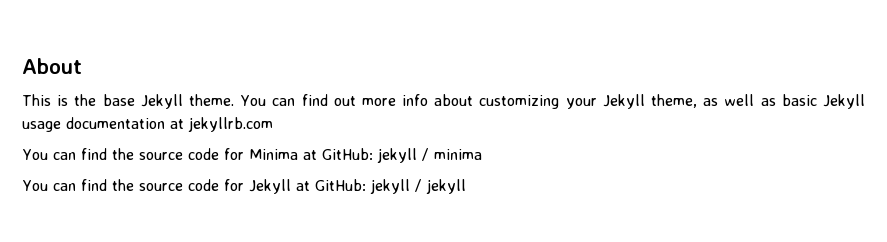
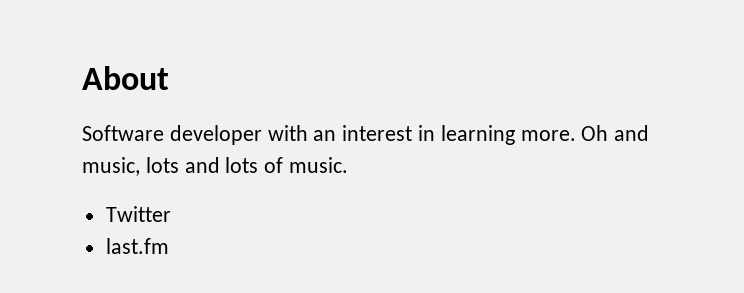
- This is the base Jekyll theme. You can find out more info about customizing your Jekyll theme, as well as basic Jekyll usage documentation at jekyllrb.com
- You can find the source code for Minima at GitHub: jekyll / minima
- You can find the source code for Jekyll at GitHub: jekyll / jekyll
+ Software developer with an interest in learning more. Oh and music, lots and lots of music.
+ Twitter
+ last.fm

